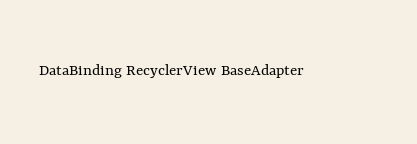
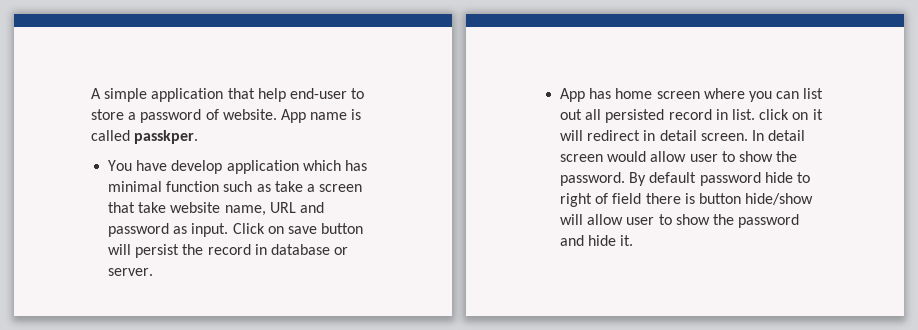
- DataBinding RecyclerView BaseAdapter
+ A simple application that help end-user to store a password of website. App name is called passkper.
+ You have develop application which has minimal function such as take a screen that take website name, URL and password as input. Click on save button will persist the record in database or server.
+ App has home screen where you can list out all persisted record in list. click on it will redirect in detail screen. In detail screen would allow user to show the password. By default password hide to right of field there is button hide/show will allow user to show the password and hide it.

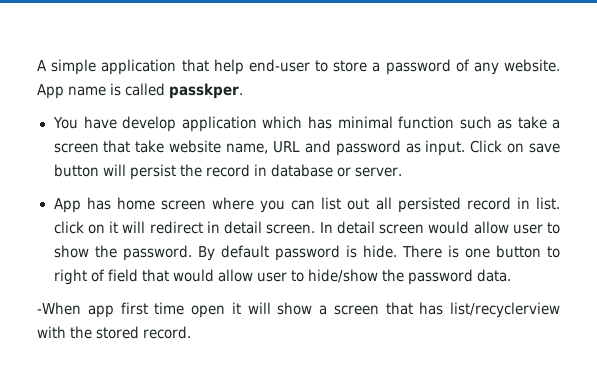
- A simple application that help end-user to store a password of website.
+ A simple application that help end-user to store a password of any website.
- By default password hide to right of field there is button hide/show will allow user to show the password and hide it.
+ By default password is hide. There is one button to right of field that would allow user to hide/show the password data.
+ -When app first time open it will show a screen that has list/recyclerview with the stored record.

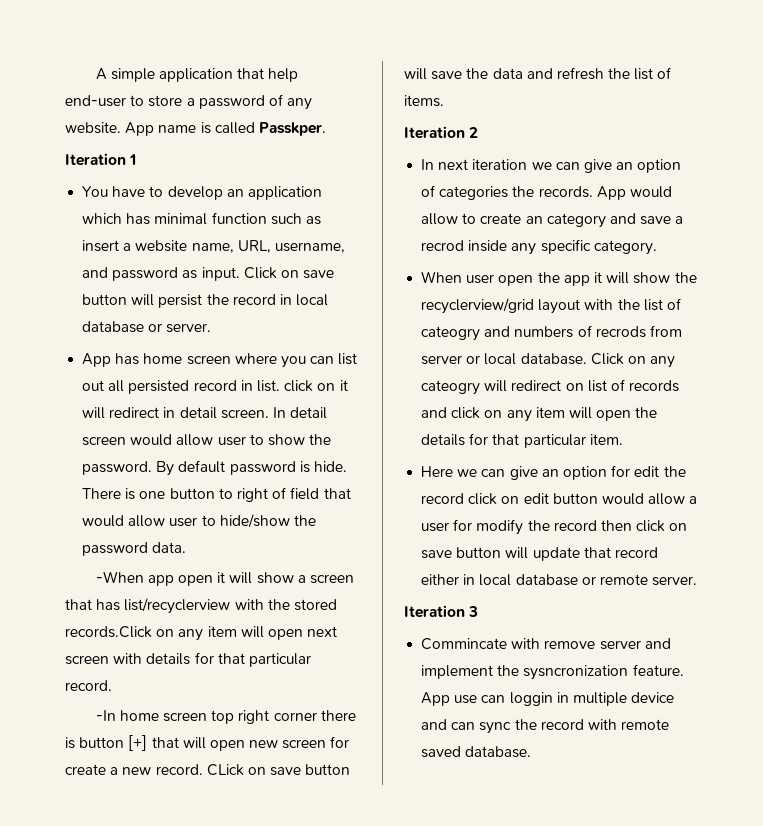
- App name is called passkper.
+ App name is called Passkper.
+ Iteration 1
- You have develop application which has minimal function such as take a screen that take website name, URL and password as input.
+ You have to develop an application which has minimal function such as insert a website name, URL, username, and password as input.
- Click on save button will persist the record in database or server.
+ Click on save button will persist the record in local database or server.
- -When app first time open it will show a screen that has list/recyclerview with the stored record.
+ -When app open it will show a screen that has list/recyclerview with the stored records.Click on any item will open next screen with details for that particular record.
+ -In home screen top right corner there is button [+] that will open new screen for create a new record. CLick on save button will save the data and refresh the list of items.
+ Iteration 2
+ In next iteration we can give an option of categories the records. App would allow to create an category and save a recrod inside any specific category.
+ When user open the app it will show the recyclerview/grid layout with the list of cateogry and numbers of recrods from server or local database. Click on any cateogry will redirect on list of records and click on any item will open the details for that particular item.
+ Here we can give an option for edit the record click on edit button would allow a user for modify the record then click on save button will update that record either in local database or remote server.
+ Iteration 3
+ Commincate with remove server and implement the sysncronization feature. App use can loggin in multiple device and can sync the record with remote saved database.

